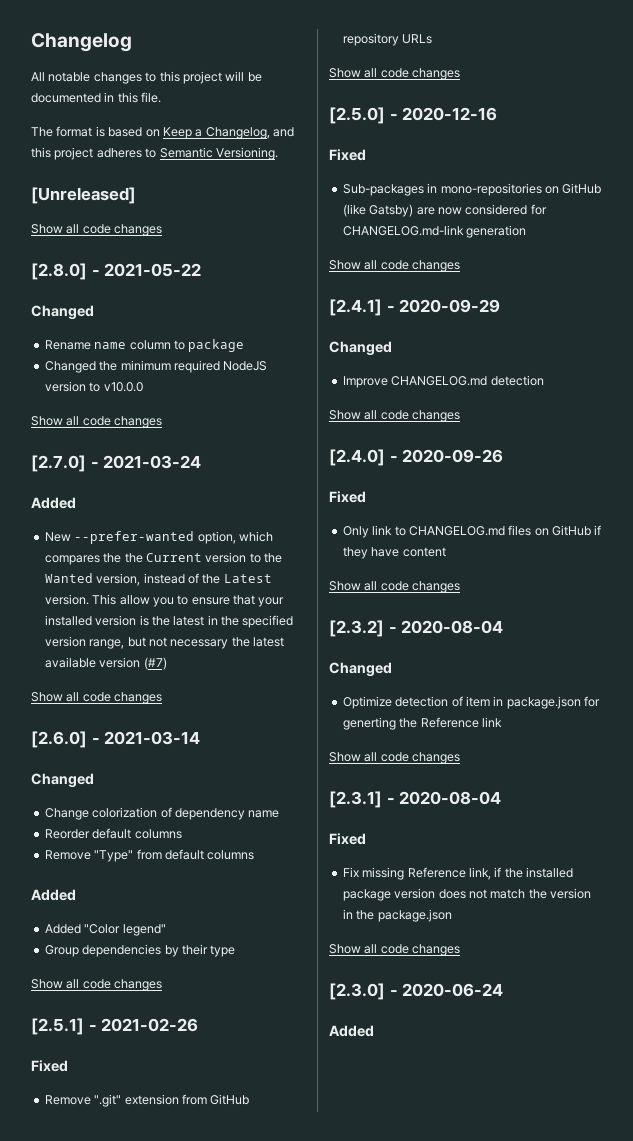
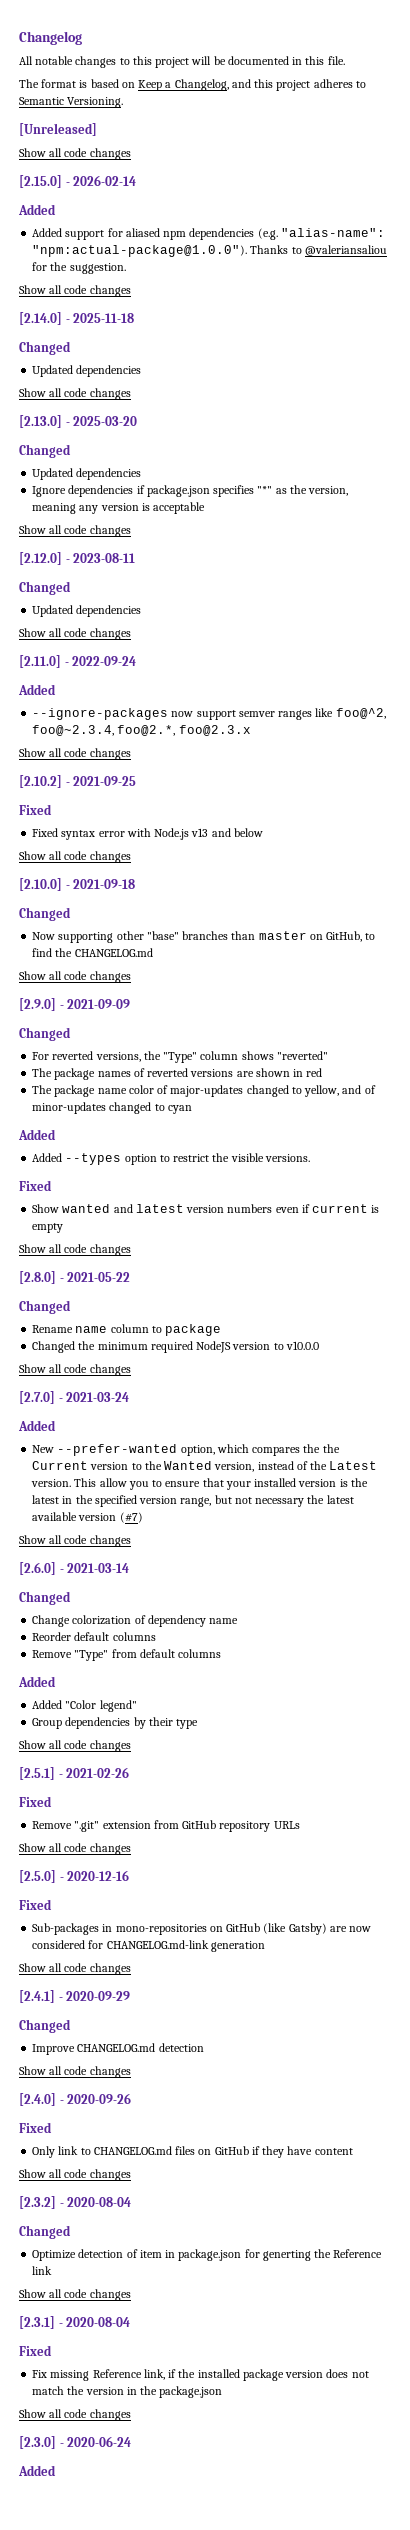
+ [2.15.0] - 2026-02-14
+ Added
+ Added support for aliased npm dependencies (e.g. "alias-name": "npm:actual-package@1.0.0"). Thanks to @valeriansaliou for the suggestion.
+ Show all code changes
+ [2.14.0] - 2025-11-18
+ Changed
+ Updated dependencies
+ Show all code changes
+ [2.13.0] - 2025-03-20
+ Changed
+ Updated dependencies
+ Ignore dependencies if package.json specifies "*" as the version, meaning any version is acceptable
+ Show all code changes
+ [2.12.0] - 2023-08-11
+ Changed
+ Updated dependencies
+ Show all code changes
+ [2.11.0] - 2022-09-24
+ Added
+ --ignore-packages now support semver ranges like foo@^2, foo@~2.3.4, foo@2.*, foo@2.3.x
+ Show all code changes
+ [2.10.2] - 2021-09-25
+ Fixed
+ Fixed syntax error with Node.js v13 and below
+ Show all code changes
+ [2.10.0] - 2021-09-18
+ Changed
+ Now supporting other "base" branches than master on GitHub, to find the CHANGELOG.md
+ Show all code changes
+ [2.9.0] - 2021-09-09
+ Changed
+ For reverted versions, the "Type" column shows "reverted"
+ The package names of reverted versions are shown in red
+ The package name color of major-updates changed to yellow, and of minor-updates changed to cyan
+ Added
+ Added --types option to restrict the visible versions.
+ Fixed
+ Show wanted and latest version numbers even if current is empty
+ Show all code changes

